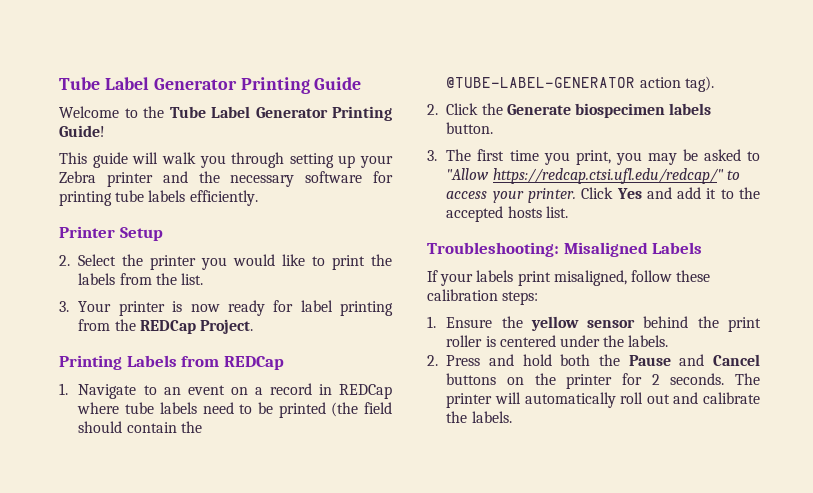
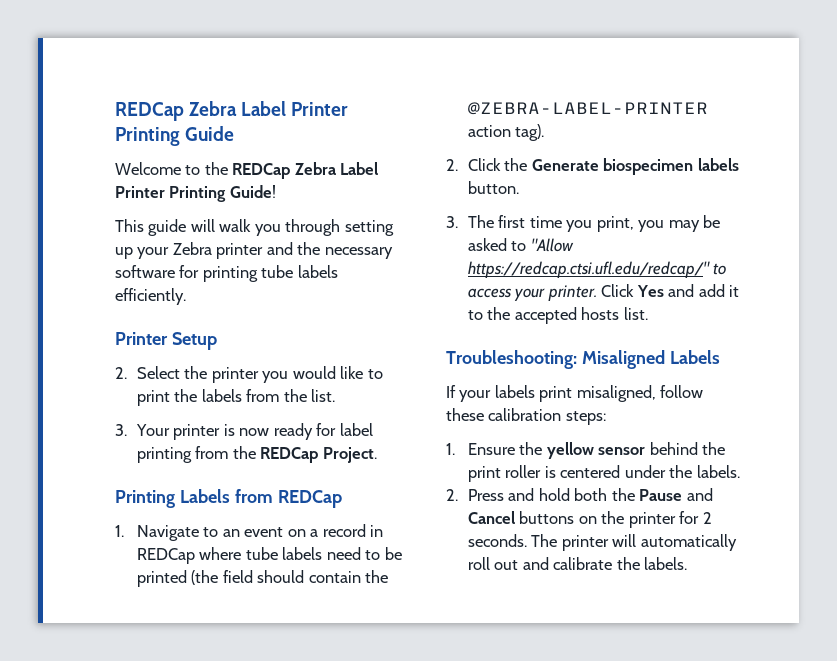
- Tube Label Generator Printing Guide
+ REDCap Zebra Label Printer Printing Guide
- Welcome to the Tube Label Generator Printing Guide!
+ Welcome to the REDCap Zebra Label Printer Printing Guide!
- 1. Navigate to an event on a record in REDCap where tube labels need to be printed (the field should contain the @TUBE-LABEL-GENERATOR action tag).
+ 1. Navigate to an event on a record in REDCap where tube labels need to be printed (the field should contain the @ZEBRA-LABEL-PRINTER action tag).

